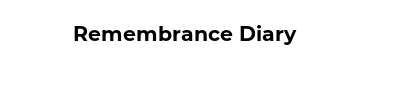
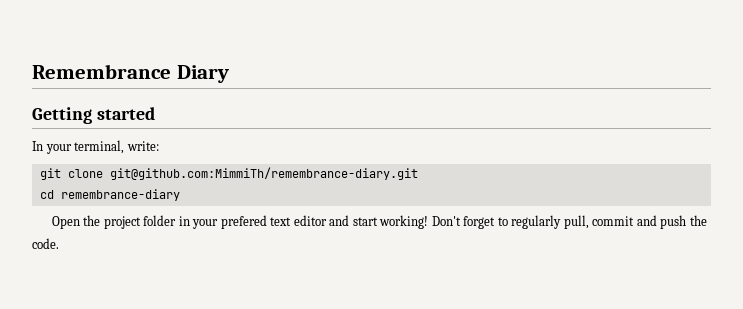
+ Getting started
+ In your terminal, write:
+ git clone git@github.com:MimmiTh/remembrance-diary.git
+ cd remembrance-diary
+ Open the project folder in your prefered text editor and start working! Don't forget to regularly pull, commit and push the code.

